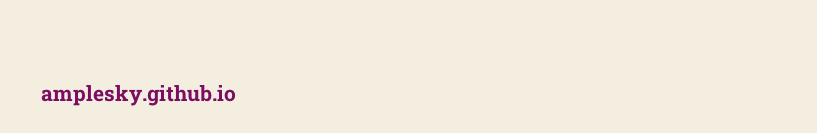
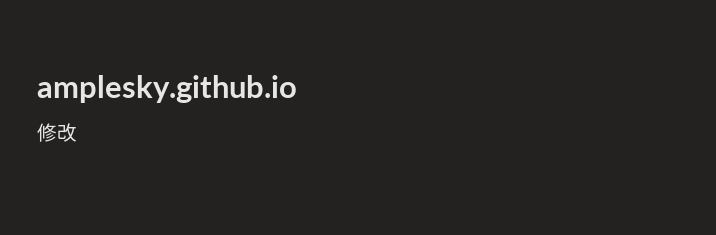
+ 修改

